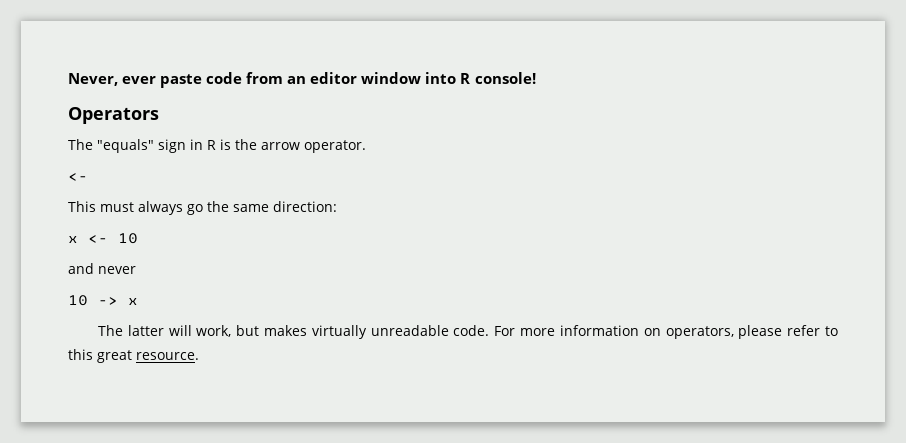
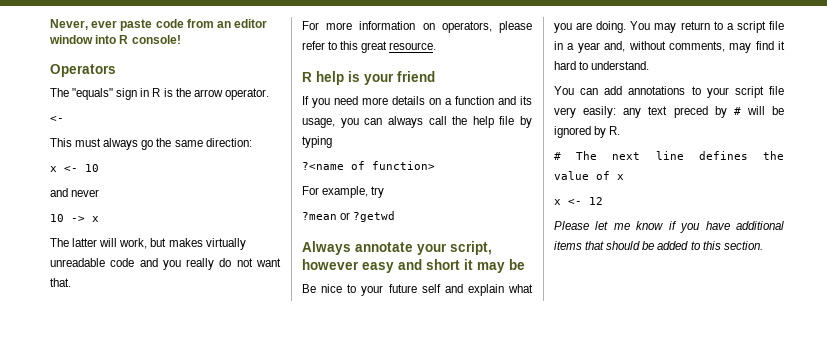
- The latter will work, but makes virtually unreadable code. For more information on operators, please refer to this great resource.
+ The latter will work, but makes virtually unreadable code and you really do not want that.
+ For more information on operators, please refer to this great resource.
+ R help is your friend
+ If you need more details on a function and its usage, you can always call the help file by typing
+ ?<name of function>
+ For example, try
+ ?mean or ?getwd
+ Always annotate your script, however easy and short it may be
+ Be nice to your future self and explain what you are doing. You may return to a script file in a year and, without comments, may find it hard to understand.
+ You can add annotations to your script file very easily: any text preced by # will be ignored by R.
+ # The next line defines the value of x
+ x <- 12
+ Please let me know if you have additional items that should be added to this section.

